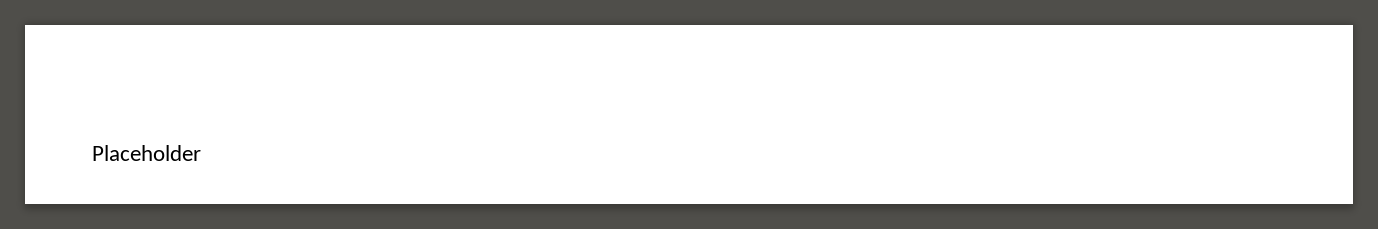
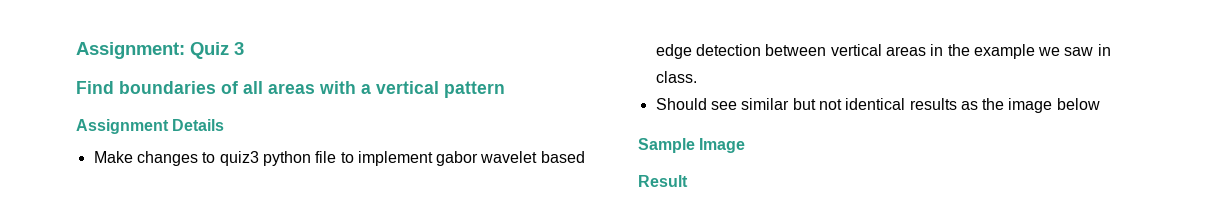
- Placeholder
+ Assignment: Quiz 3
+ Find boundaries of all areas with a vertical pattern
+ Assignment Details
+ Make changes to quiz3 python file to implement gabor wavelet based edge detection between vertical areas in the example we saw in class.
+ Should see similar but not identical results as the image below
+ Sample Image
+ Result

